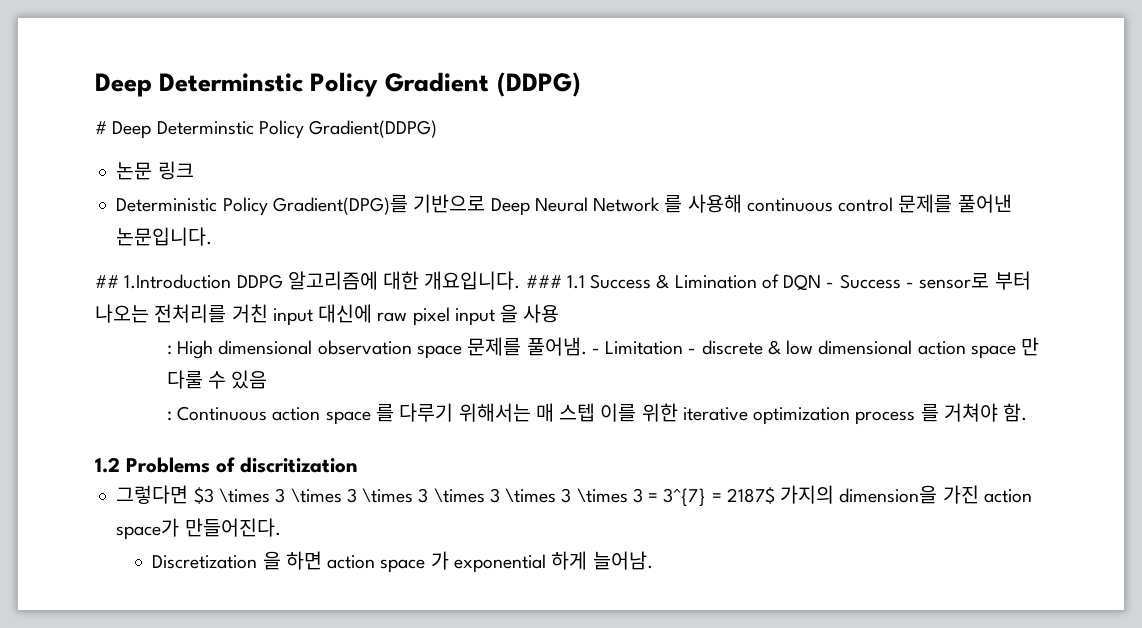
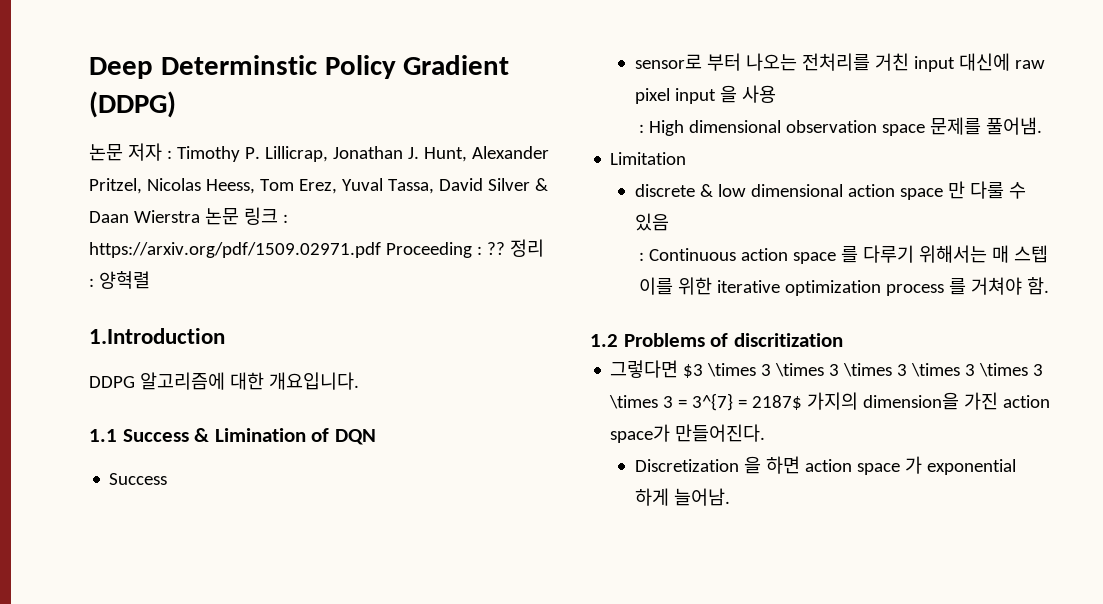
- # Deep Determinstic Policy Gradient(DDPG)
- 논문 링크
- Deterministic Policy Gradient(DPG)를 기반으로 Deep Neural Network 를 사용해 continuous control 문제를 풀어낸 논문입니다.
- ## 1.Introduction DDPG 알고리즘에 대한 개요입니다. ### 1.1 Success & Limination of DQN - Success - sensor로 부터 나오는 전처리를 거친 input 대신에 raw pixel input 을 사용
+ 논문 저자 : Timothy P. Lillicrap, Jonathan J. Hunt, Alexander Pritzel, Nicolas Heess, Tom Erez, Yuval Tassa, David Silver & Daan Wierstra 논문 링크 : https://arxiv.org/pdf/1509.02971.pdf Proceeding : ?? 정리 : 양혁렬
+ 1.Introduction
+ DDPG 알고리즘에 대한 개요입니다.
+ 1.1 Success & Limination of DQN
+ Success
+ sensor로 부터 나오는 전처리를 거친 input 대신에 raw pixel input 을 사용
- : High dimensional observation space 문제를 풀어냄. - Limitation - discrete & low dimensional action space 만 다룰 수 있음
+ : High dimensional observation space 문제를 풀어냄.
+ Limitation
+ discrete & low dimensional action space 만 다룰 수 있음

